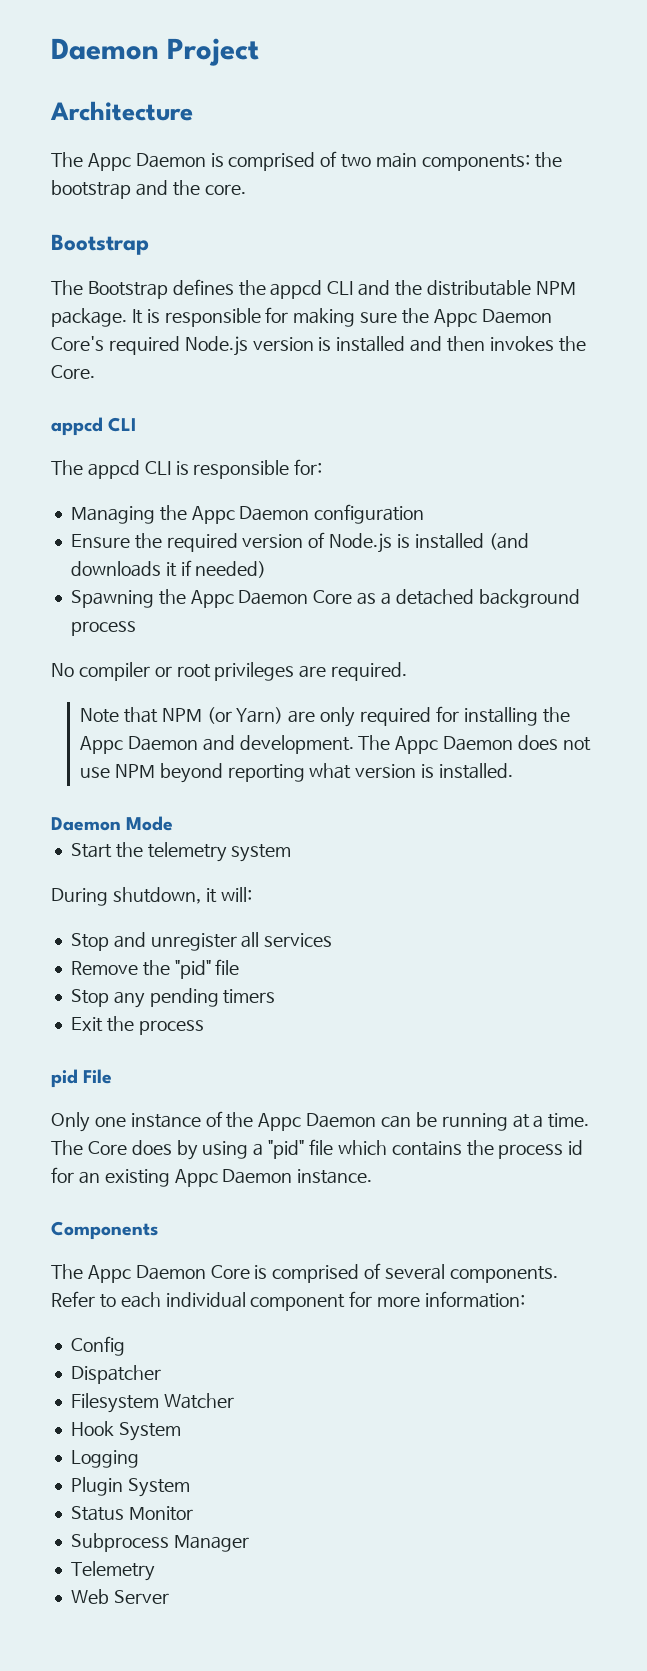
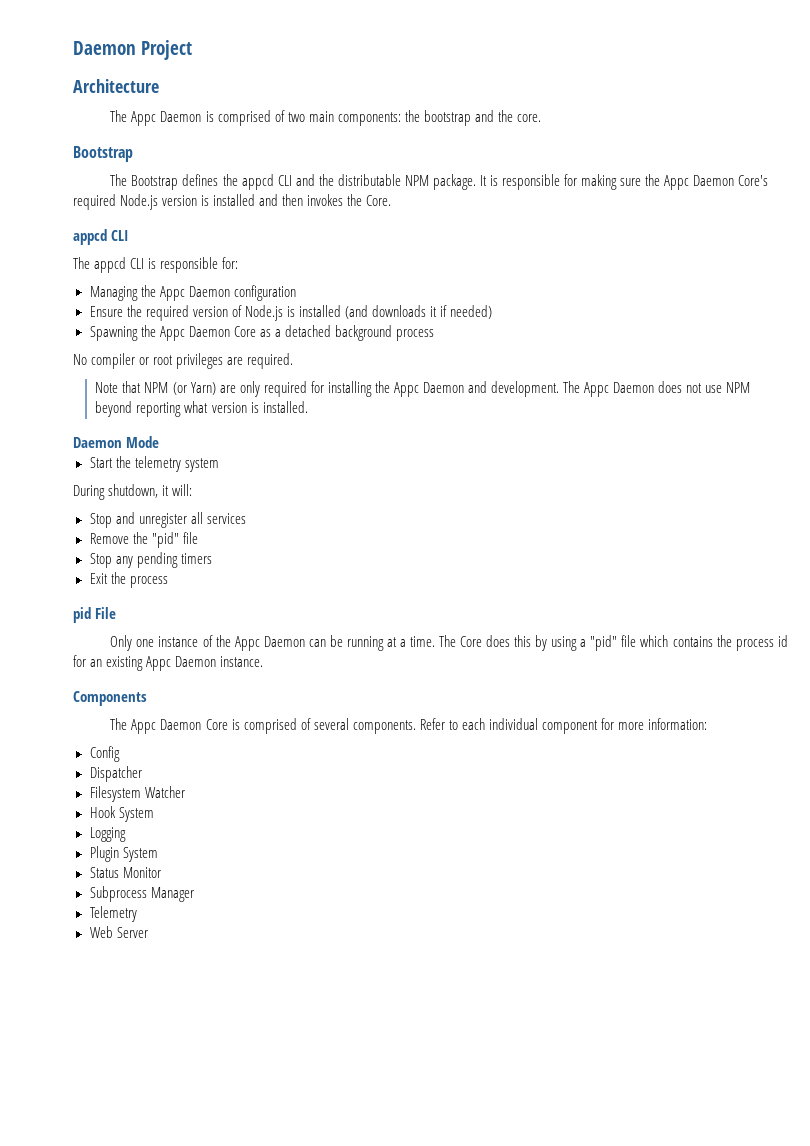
- The Core does by using a "pid" file which contains the process id for an existing Appc Daemon instance.
+ The Core does this by using a "pid" file which contains the process id for an existing Appc Daemon instance.

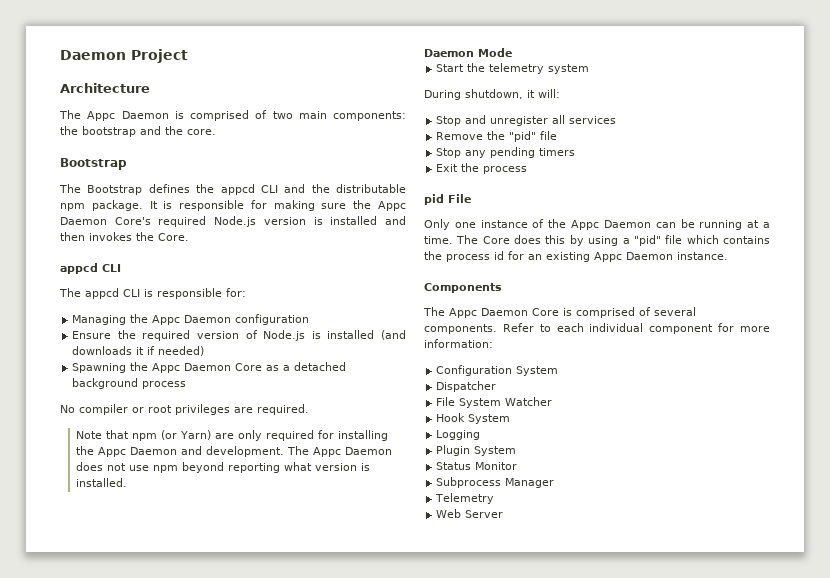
- The Bootstrap defines the appcd CLI and the distributable NPM package.
+ The Bootstrap defines the appcd CLI and the distributable npm package.
- Note that NPM (or Yarn) are only required for installing the Appc Daemon and development.
+ Note that npm (or Yarn) are only required for installing the Appc Daemon and development.
- The Appc Daemon does not use NPM beyond reporting what version is installed.
+ The Appc Daemon does not use npm beyond reporting what version is installed.
- Config
+ Configuration System
- Filesystem Watcher
+ File System Watcher

